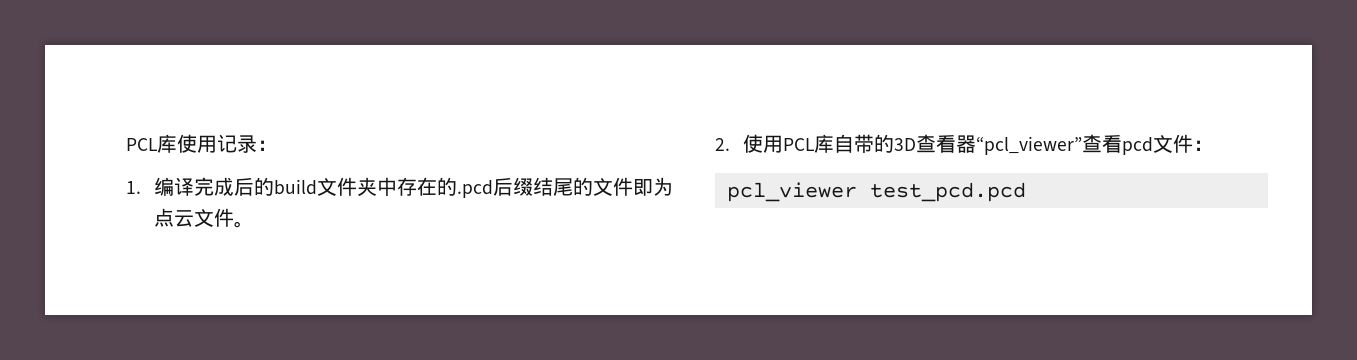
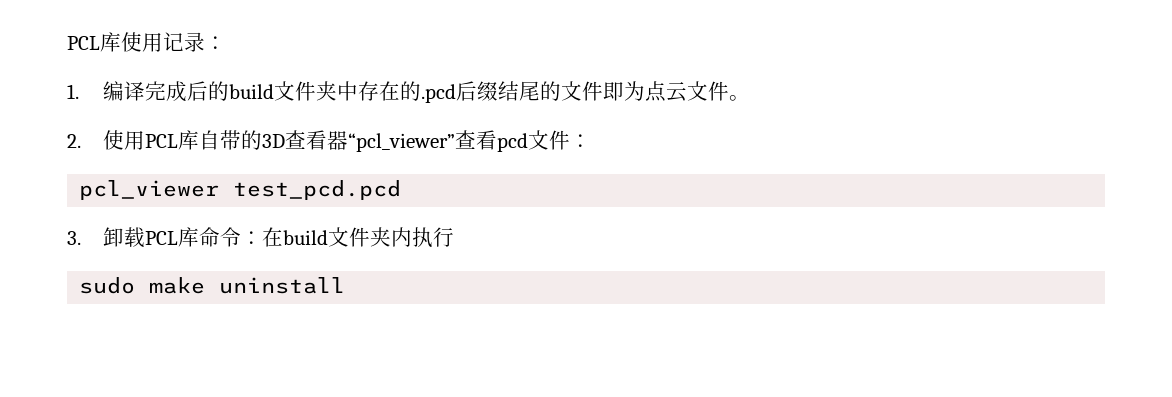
+ 3.卸载PCL库命令：在build文件夹内执行
+ sudo make uninstall

